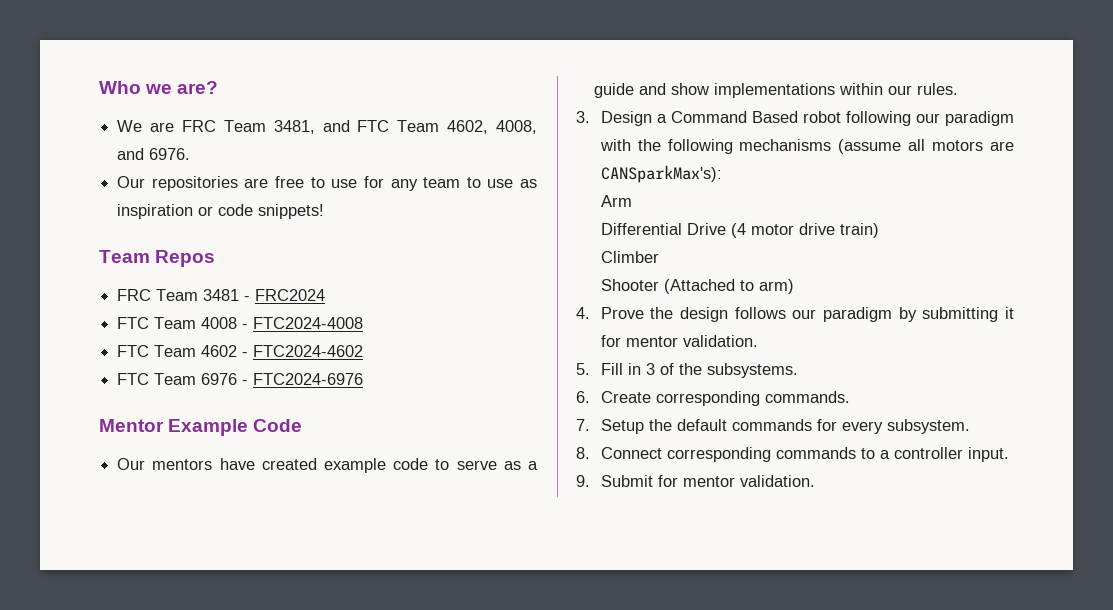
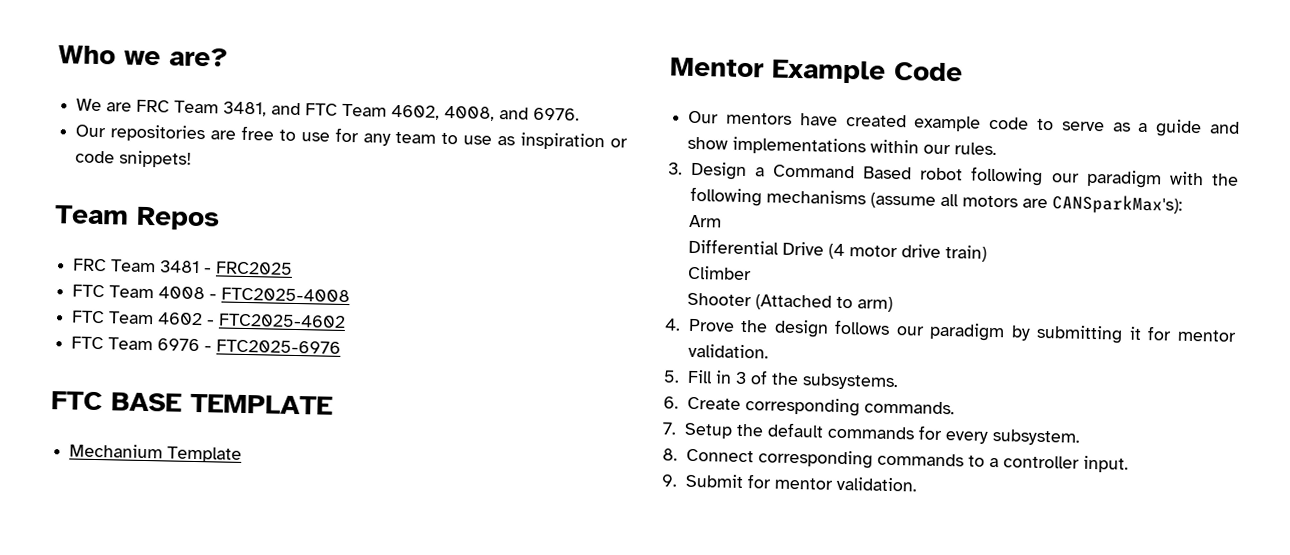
- FRC Team 3481 - FRC2024
+ FRC Team 3481 - FRC2025
- FTC Team 4008 - FTC2024-4008
+ FTC Team 4008 - FTC2025-4008
- FTC Team 4602 - FTC2024-4602
+ FTC Team 4602 - FTC2025-4602
- FTC Team 6976 - FTC2024-6976
+ FTC Team 6976 - FTC2025-6976
+ FTC BASE TEMPLATE
+ Mechanium Template

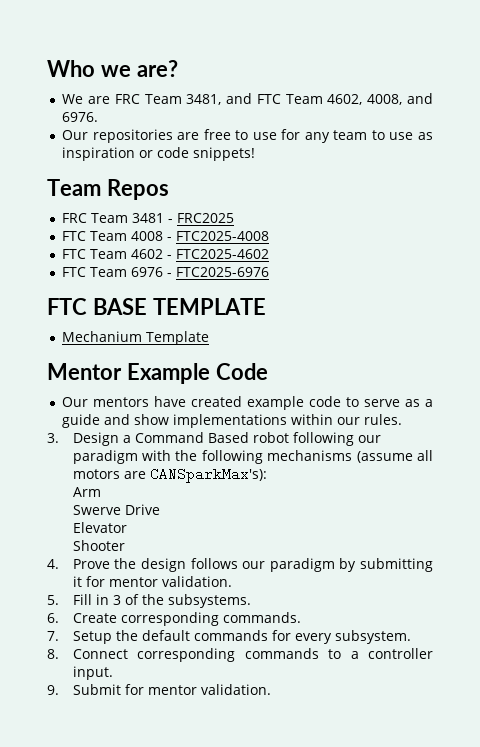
- Differential Drive (4 motor drive train)
- Climber
- Shooter (Attached to arm)
+ Swerve Drive
+ Elevator
+ Shooter

